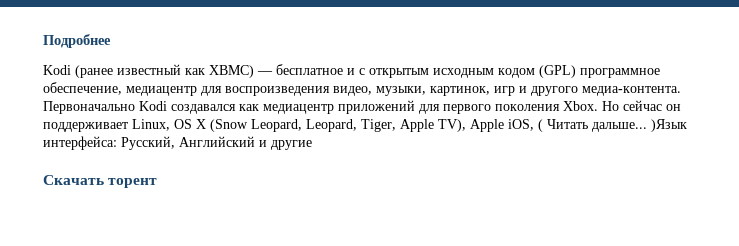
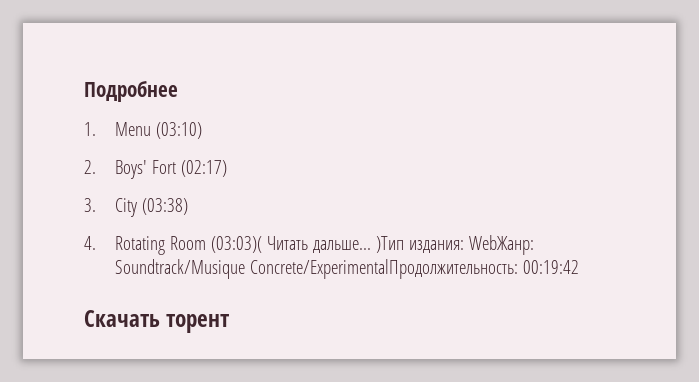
- Kodi (ранее известный как XBMC) — бесплатное и с открытым исходным кодом (GPL) программное обеспечение, медиацентр для воспроизведения видео, музыки, картинок, игр и другого медиа-контента. Первоначально Kodi создавался как медиацентр приложений для первого поколения Xbox. Но сейчас он поддерживает Linux, OS X (Snow Leopard, Leopard, Tiger, Apple TV), Apple iOS, ( Читать дальше... )Язык интерфейса: Русский, Английский и другие
+ 1. Menu (03:10)
+ 2. Boys' Fort (02:17)
+ 3. City (03:38)
+ 4. Rotating Room (03:03)( Читать дальше... )Тип издания: WebЖанр: Soundtrack/Musique Concrete/ExperimentalПродолжительность: 00:19:42

